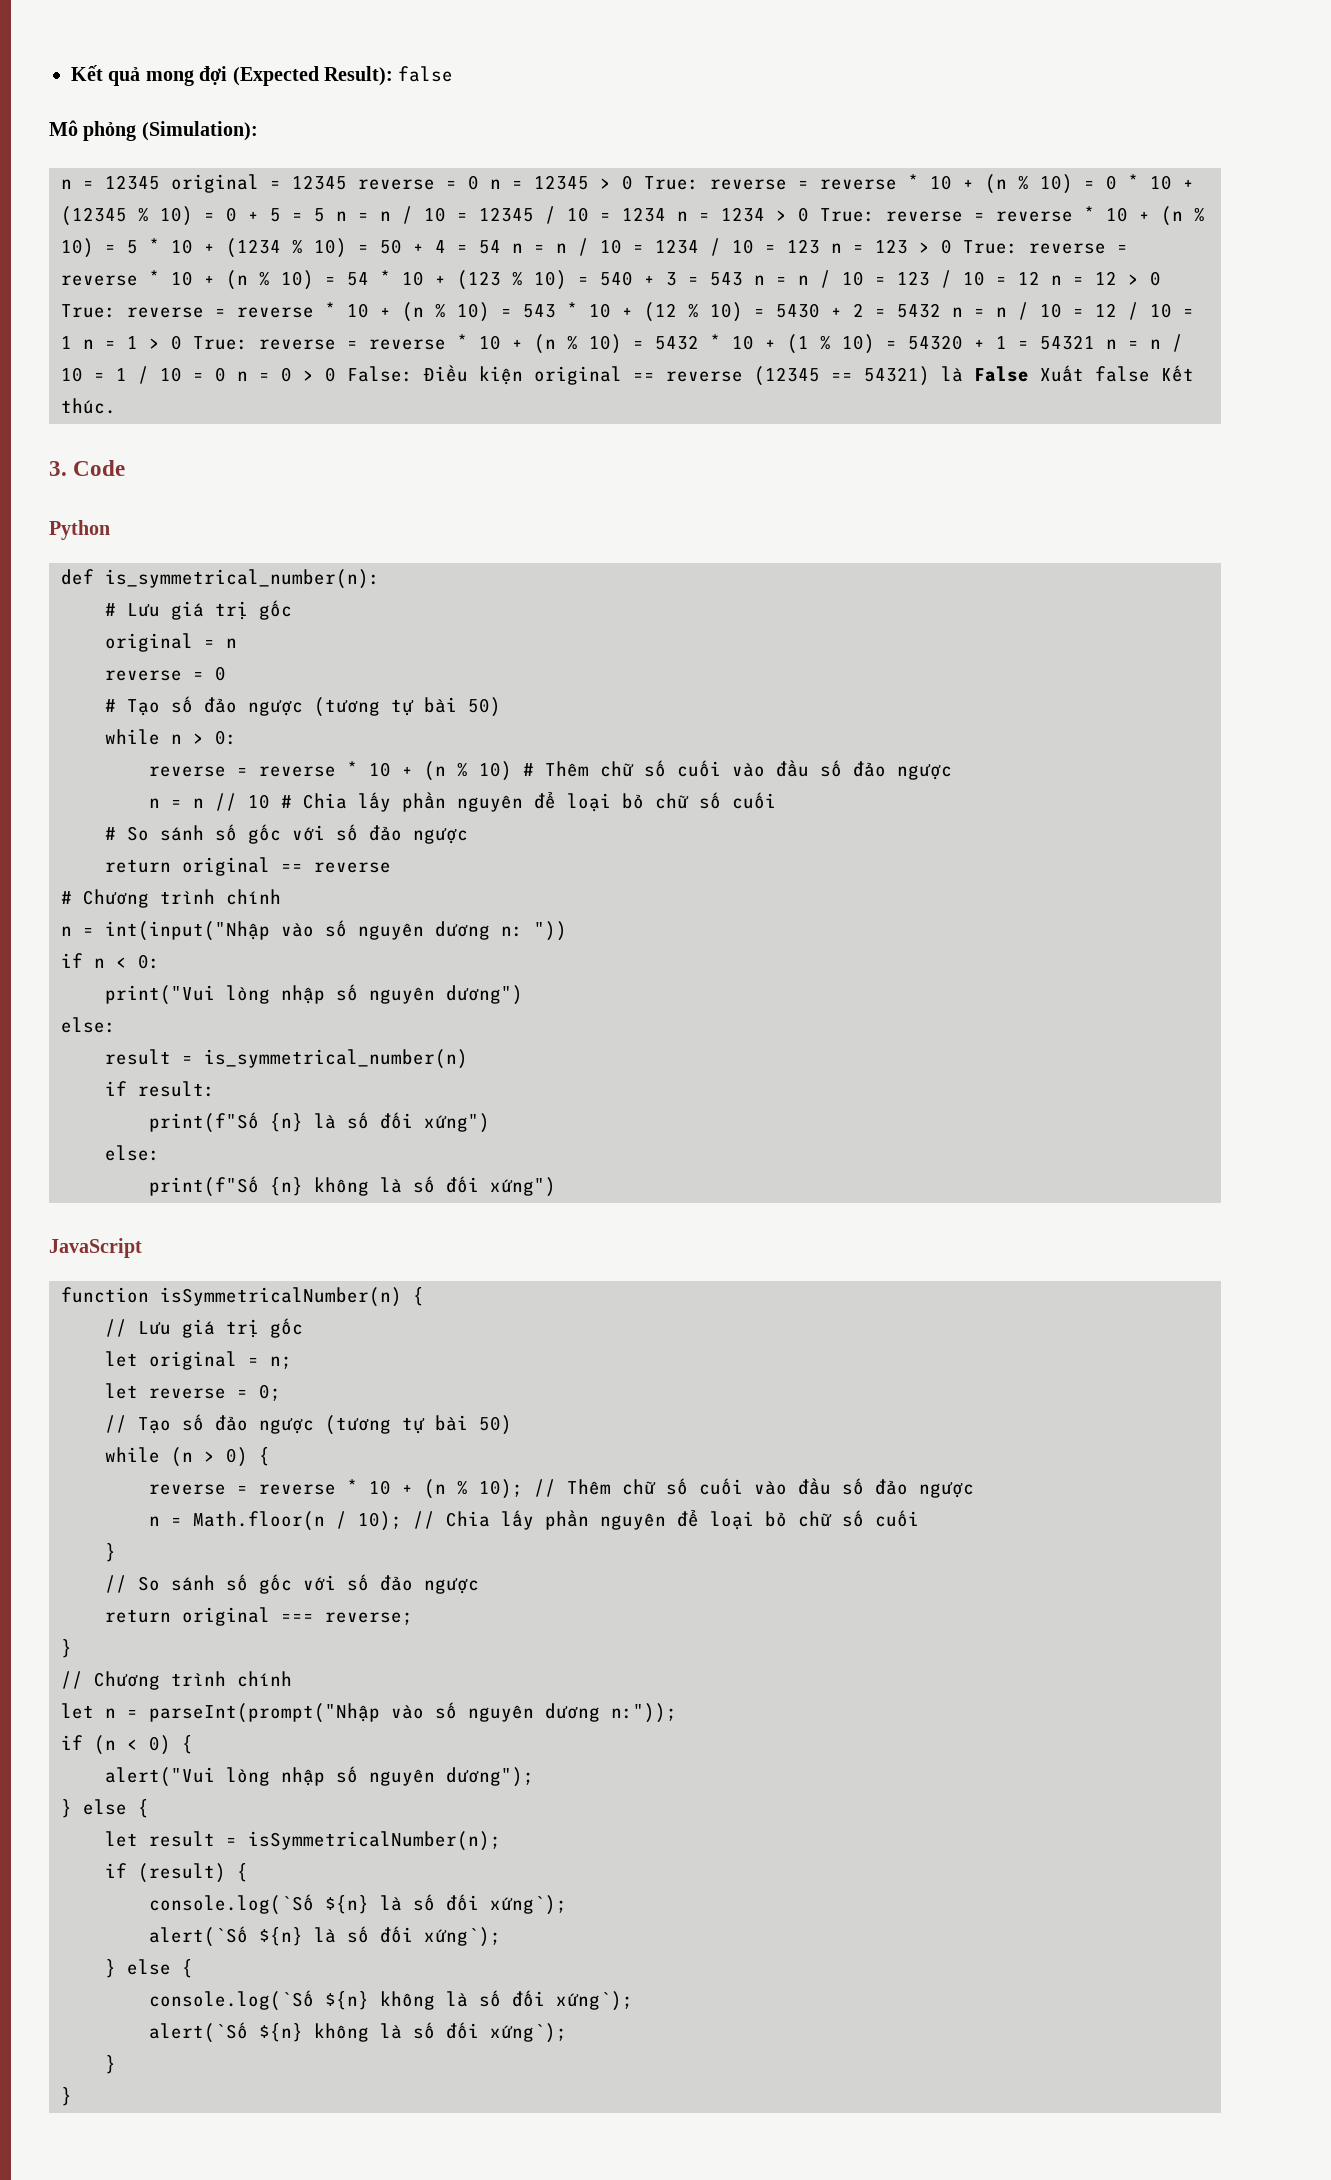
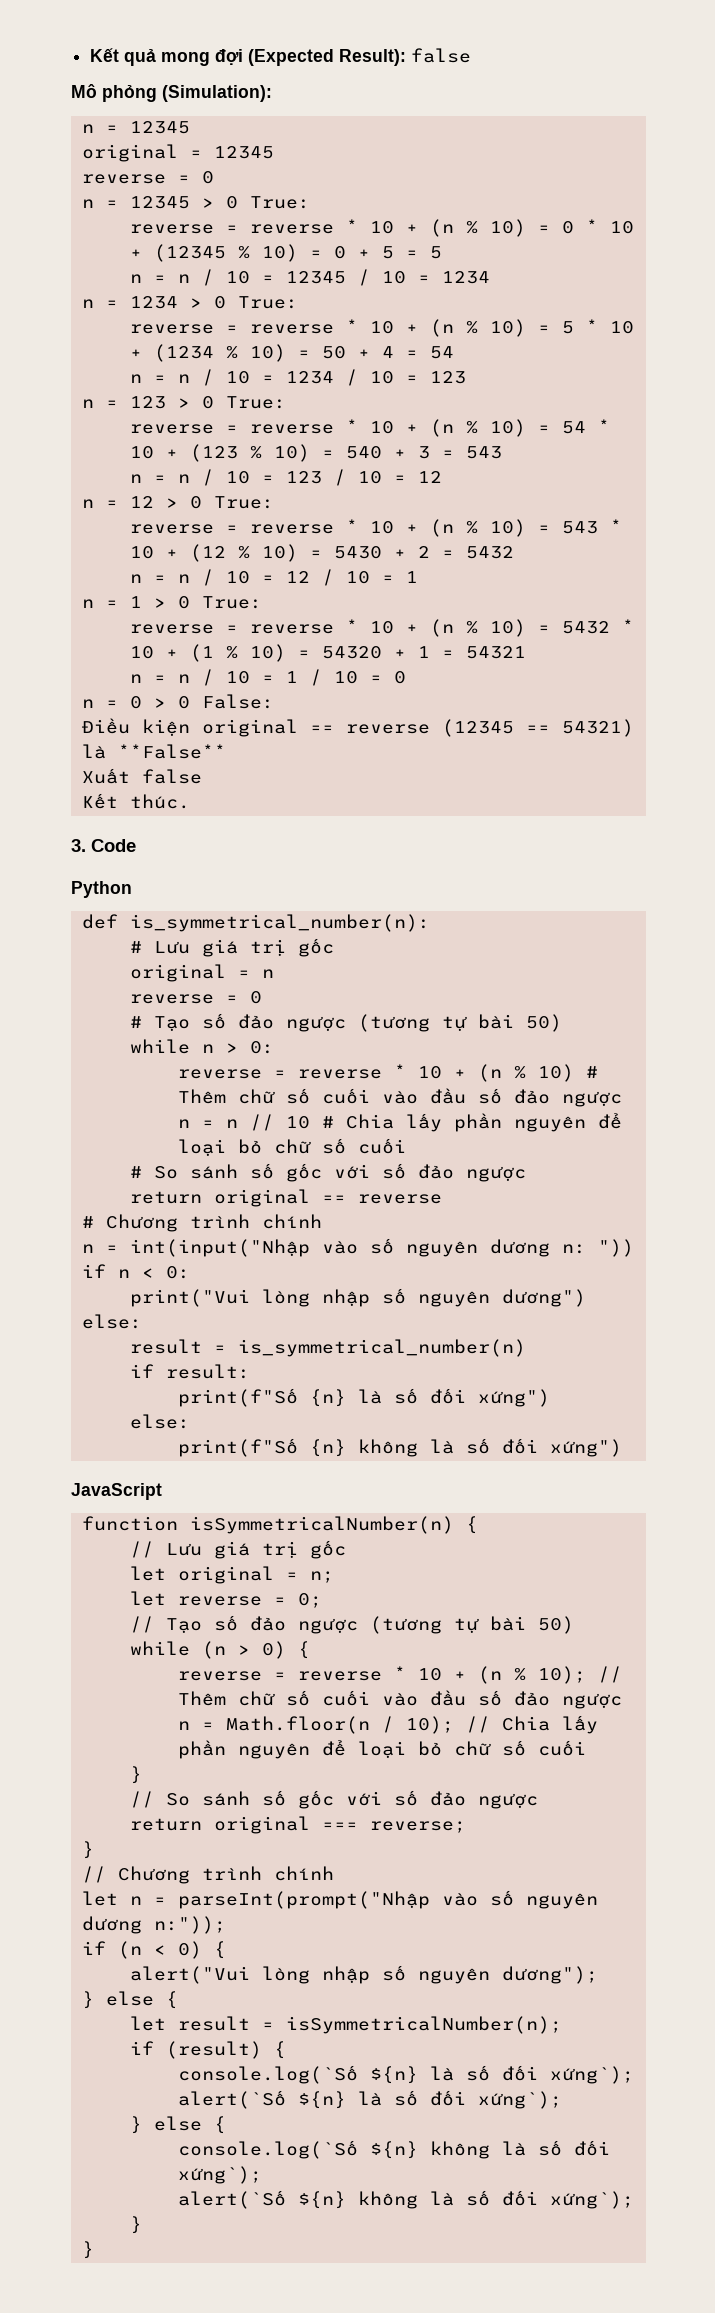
  Mô phỏng (Simulation):
- n = 12345 original = 12345 reverse = 0 n = 12345 > 0 True: reverse = reverse * 10 + (n % 10) = 0 * 10 + (12345 % 10) = 0 + 5 = 5 n = n / 10 = 12345 / 10 = 1234 n = 1234 > 0 True: reverse = reverse * 10 + (n % 10) = 5 * 10 + (1234 % 10) = 50 + 4 = 54 n = n / 10 = 1234 / 10 = 123 n = 123 > 0 True: reverse = reverse * 10 + (n % 10) = 54 * 10 + (123 % 10) = 540 + 3 = 543 n = n / 10 = 123 / 10 = 12 n = 12 > 0 True: reverse = reverse * 10 + (n % 10) = 543 * 10 + (12 % 10) = 5430 + 2 = 5432 n = n / 10 = 12 / 10 = 1 n = 1 > 0 True: reverse = reverse * 10 + (n % 10) = 5432 * 10 + (1 % 10) = 54320 + 1 = 54321 n = n / 10 = 1 / 10 = 0 n = 0 > 0 False: Điều kiện original == reverse (12345 == 54321) là False Xuất false Kết thúc.
+ n = 12345
+ original = 12345
+ reverse = 0
+ n = 12345 > 0 True:
+ reverse = reverse * 10 + (n % 10) = 0 * 10 + (12345 % 10) = 0 + 5 = 5
+ n = n / 10 = 12345 / 10 = 1234
+ n = 1234 > 0 True:
+ reverse = reverse * 10 + (n % 10) = 5 * 10 + (1234 % 10) = 50 + 4 = 54
+ n = n / 10 = 1234 / 10 = 123
+ n = 123 > 0 True:
+ reverse = reverse * 10 + (n % 10) = 54 * 10 + (123 % 10) = 540 + 3 = 543
+ n = n / 10 = 123 / 10 = 12
+ n = 12 > 0 True:
+ reverse = reverse * 10 + (n % 10) = 543 * 10 + (12 % 10) = 5430 + 2 = 5432
+ n = n / 10 = 12 / 10 = 1
+ n = 1 > 0 True:
+ reverse = reverse * 10 + (n % 10) = 5432 * 10 + (1 % 10) = 54320 + 1 = 54321
+ n = n / 10 = 1 / 10 = 0
+ n = 0 > 0 False:
+ Điều kiện original == reverse (12345 == 54321) là **False**
+ Xuất false
+ Kết thúc.

